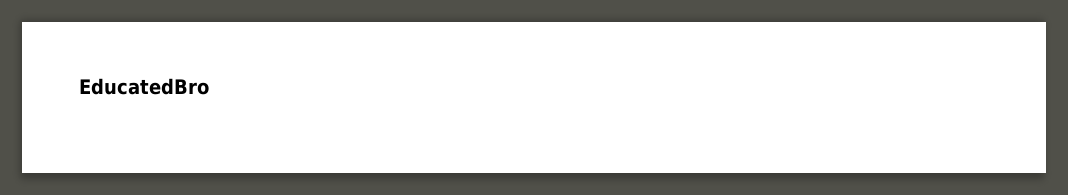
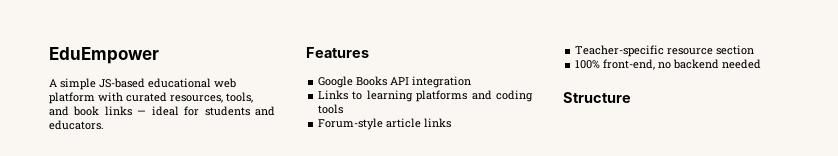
- EducatedBro
+ EduEmpower
+ A simple JS-based educational web platform with curated resources, tools, and book links — ideal for students and educators.
+ Features
+ Google Books API integration
+ Links to learning platforms and coding tools
+ Forum-style article links
+ Teacher-specific resource section
+ 100% front-end, no backend needed
+ Structure

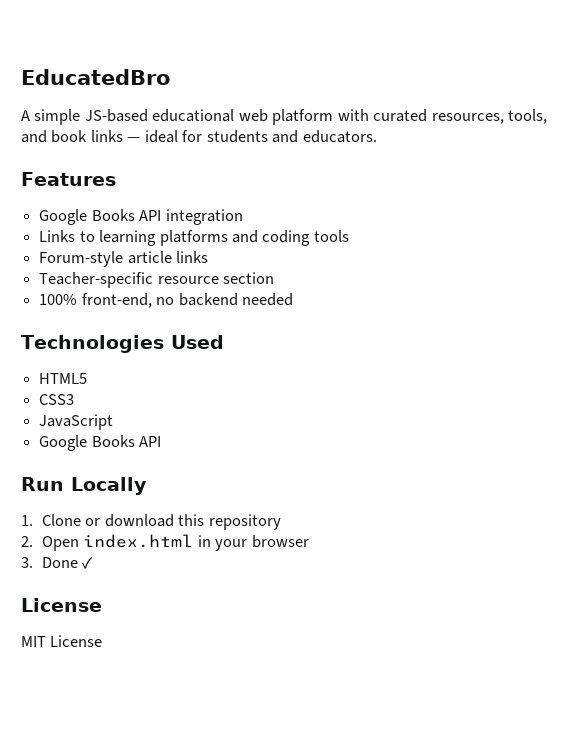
- EduEmpower
+ EducatedBro
- Structure
+ Technologies Used
+ HTML5
+ CSS3
+ JavaScript
+ Google Books API
+ Run Locally
+ 1. Clone or download this repository
+ 2. Open index.html in your browser
+ 3. Done ✓
+ License
+ MIT License

